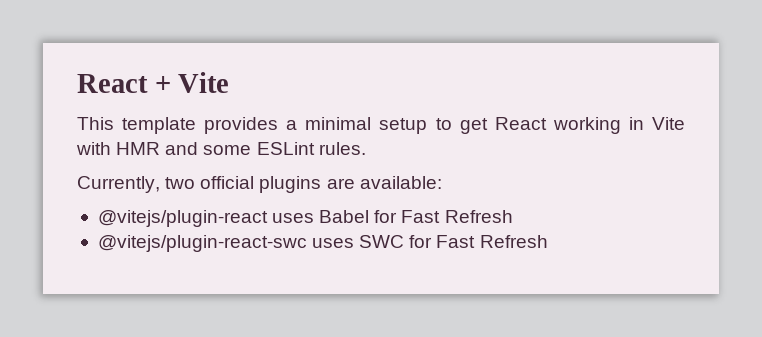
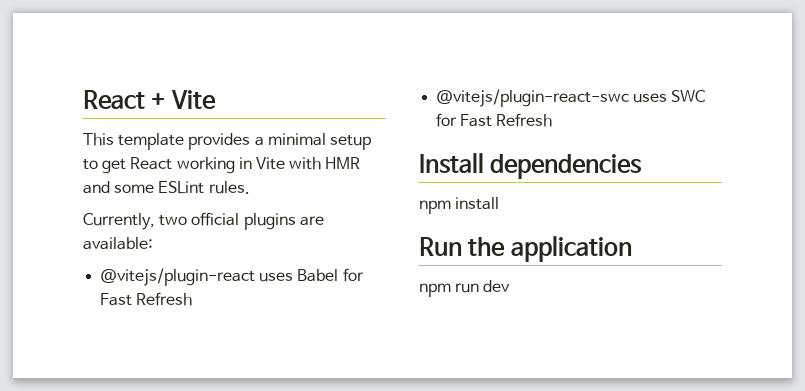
+ Install dependencies
+ npm install
+ Run the application
+ npm run dev

